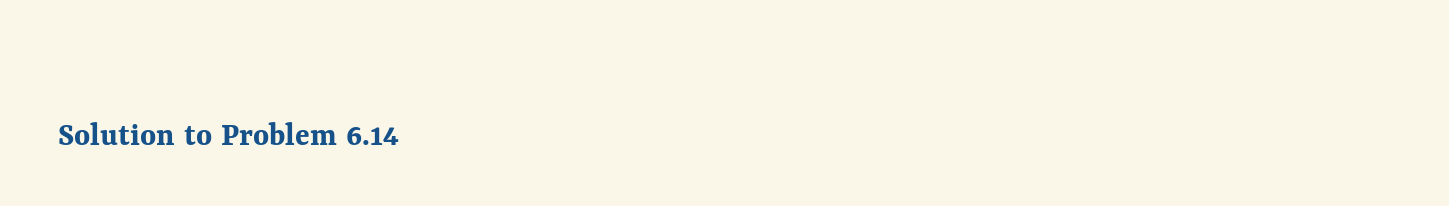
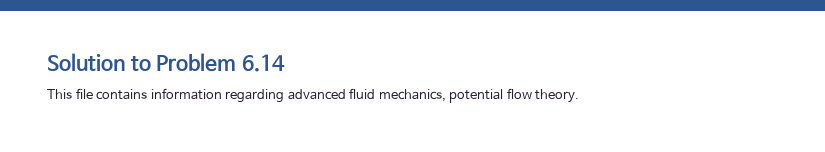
+ This file contains information regarding advanced fluid mechanics, potential flow theory.

